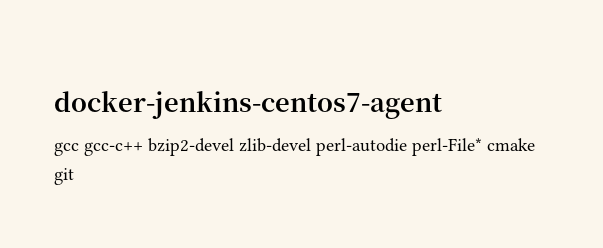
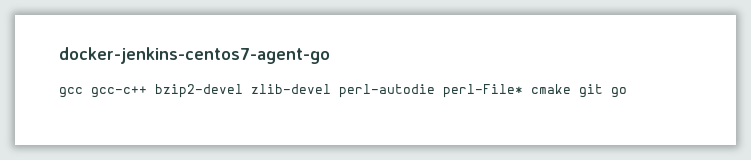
- docker-jenkins-centos7-agent
+ docker-jenkins-centos7-agent-go
- gcc gcc-c++ bzip2-devel zlib-devel perl-autodie perl-File* cmake git
+ gcc gcc-c++ bzip2-devel zlib-devel perl-autodie perl-File* cmake git go

